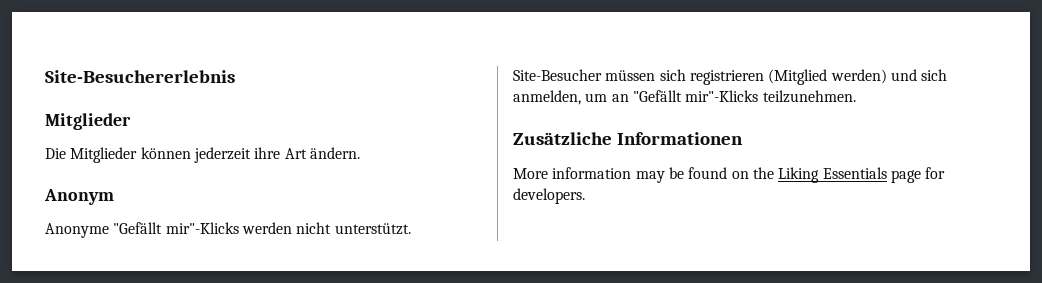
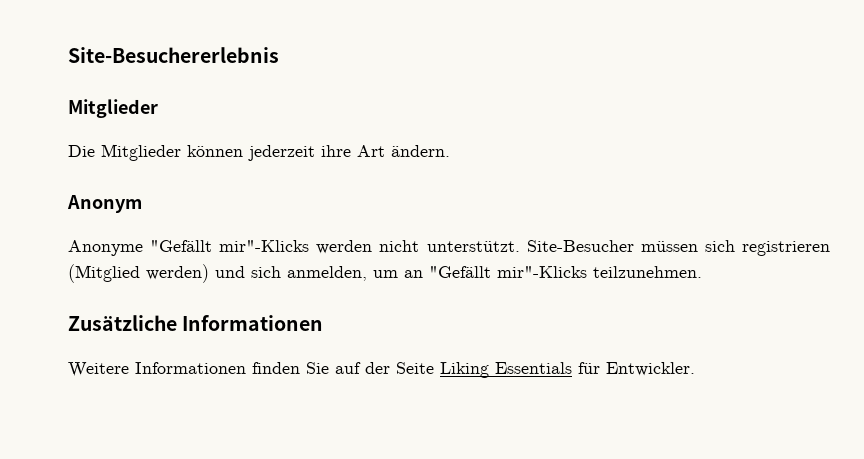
- More information may be found on the Liking Essentials page for developers.
+ Weitere Informationen finden Sie auf der Seite Liking Essentials für Entwickler.

